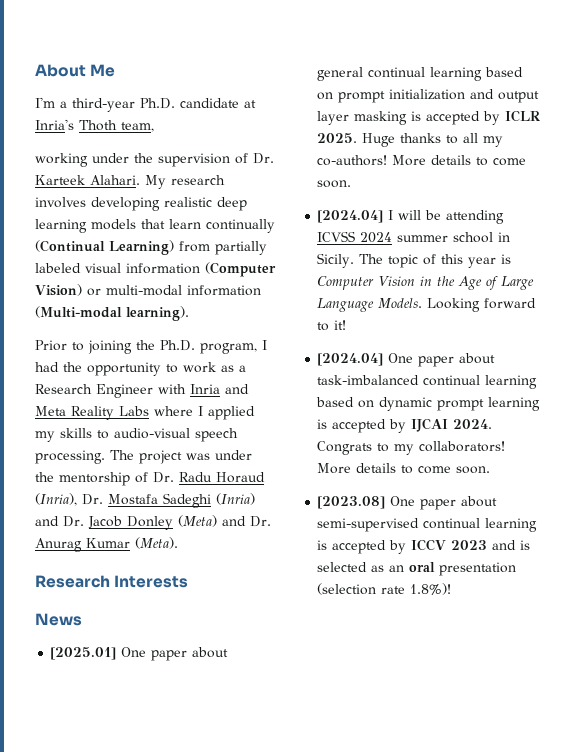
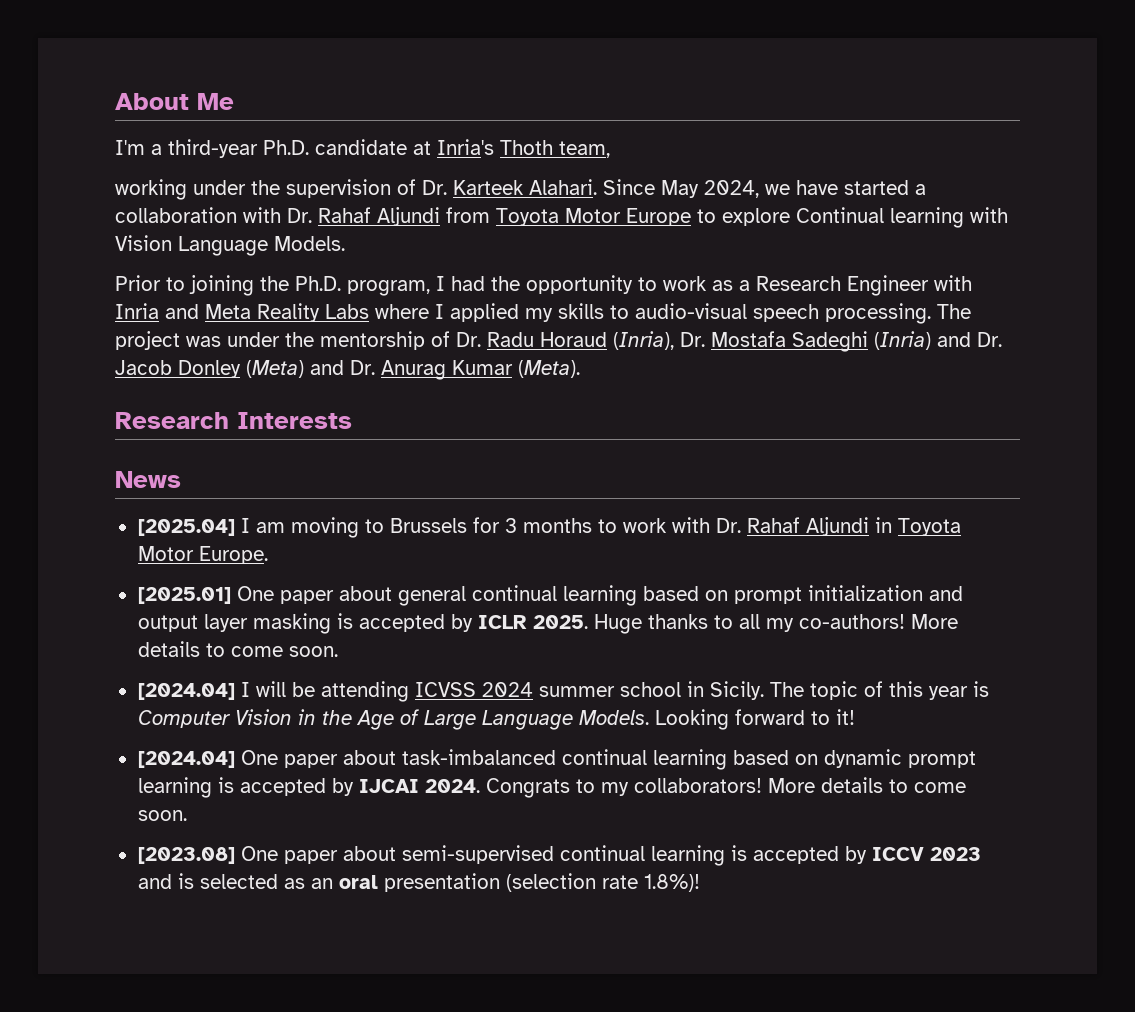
- My research involves developing realistic deep learning models that learn continually (Continual Learning) from partially labeled visual information (Computer Vision) or multi-modal information (Multi-modal learning).
+ Since May 2024, we have started a collaboration with Dr. Rahaf Aljundi from Toyota Motor Europe to explore Continual learning with Vision Language Models.
+ [2025.04] I am moving to Brussels for 3 months to work with Dr. Rahaf Aljundi in Toyota Motor Europe.

